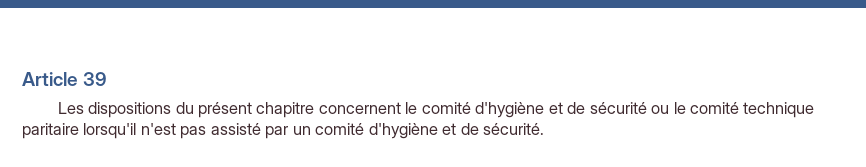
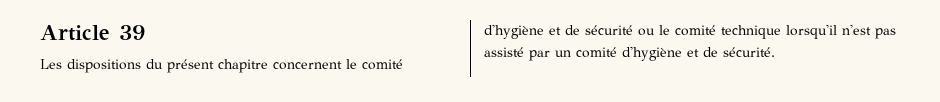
- Les dispositions du présent chapitre concernent le comité d'hygiène et de sécurité ou le comité technique paritaire lorsqu'il n'est pas assisté par un comité d'hygiène et de sécurité.
+ Les dispositions du présent chapitre concernent le comité d'hygiène et de sécurité ou le comité technique lorsqu'il n'est pas assisté par un comité d'hygiène et de sécurité.

